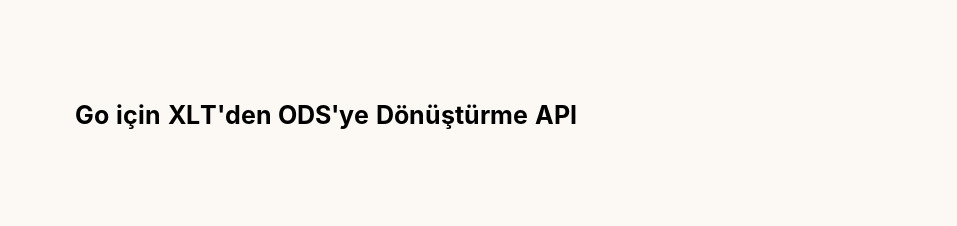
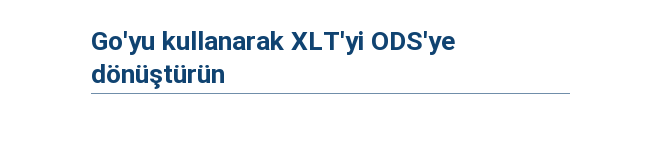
- Go için XLT'den ODS'ye Dönüştürme API
+ Go'yu kullanarak XLT'yi ODS'ye dönüştürün

